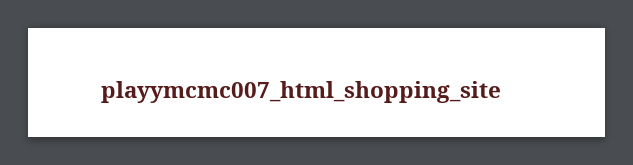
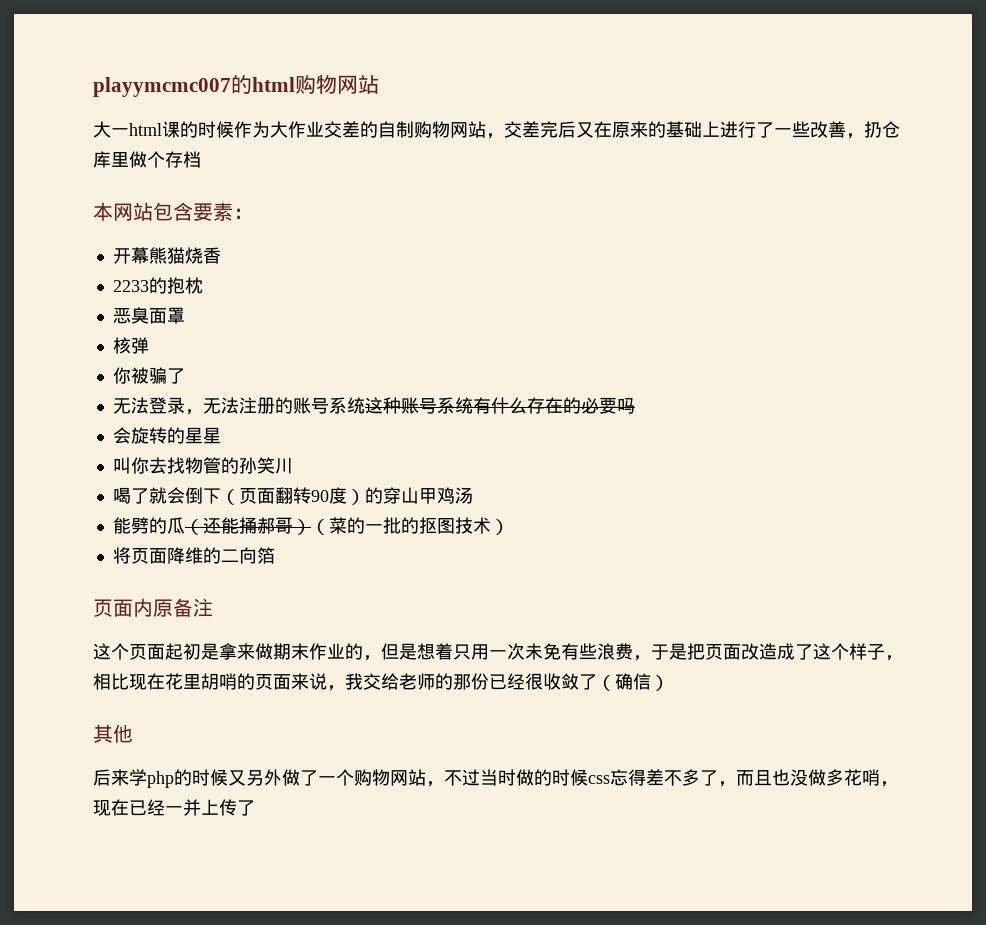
- playymcmc007_html_shopping_site
+ playymcmc007的html购物网站
+ 大一html课的时候作为大作业交差的自制购物网站，交差完后又在原来的基础上进行了一些改善，扔仓库里做个存档
+ 本网站包含要素：
+ 开幕熊猫烧香
+ 2233的抱枕
+ 恶臭面罩
+ 核弹
+ 你被骗了
+ 无法登录，无法注册的账号系统这种账号系统有什么存在的必要吗
+ 会旋转的星星
+ 叫你去找物管的孙笑川
+ 喝了就会倒下（页面翻转90度）的穿山甲鸡汤
+ 能劈的瓜（还能捅郝哥）（菜的一批的抠图技术）
+ 将页面降维的二向箔
+ 页面内原备注
+ 这个页面起初是拿来做期末作业的，但是想着只用一次未免有些浪费，于是把页面改造成了这个样子，相比现在花里胡哨的页面来说，我交给老师的那份已经很收敛了（确信）
+ 其他
+ 后来学php的时候又另外做了一个购物网站，不过当时做的时候css忘得差不多了，而且也没做多花哨，现在已经一并上传了

